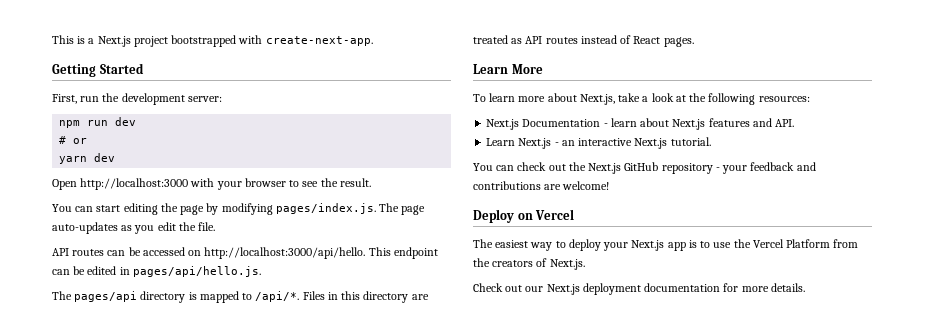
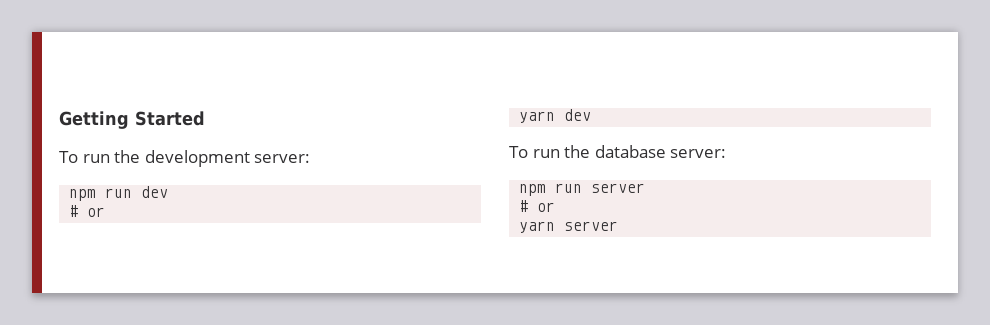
- This is a Next.js project bootstrapped with create-next-app.
- First, run the development server:
+ To run the development server:
- Open http://localhost:3000 with your browser to see the result.
- You can start editing the page by modifying pages/index.js. The page auto-updates as you edit the file.
- API routes can be accessed on http://localhost:3000/api/hello. This endpoint can be edited in pages/api/hello.js.
- The pages/api directory is mapped to /api/*. Files in this directory are treated as API routes instead of React pages.
- Learn More
- To learn more about Next.js, take a look at the following resources:
- Next.js Documentation - learn about Next.js features and API.
- Learn Next.js - an interactive Next.js tutorial.
- You can check out the Next.js GitHub repository - your feedback and contributions are welcome!
- Deploy on Vercel
- The easiest way to deploy your Next.js app is to use the Vercel Platform from the creators of Next.js.
- Check out our Next.js deployment documentation for more details.
+ To run the database server:
+ npm run server
+ # or
+ yarn server

